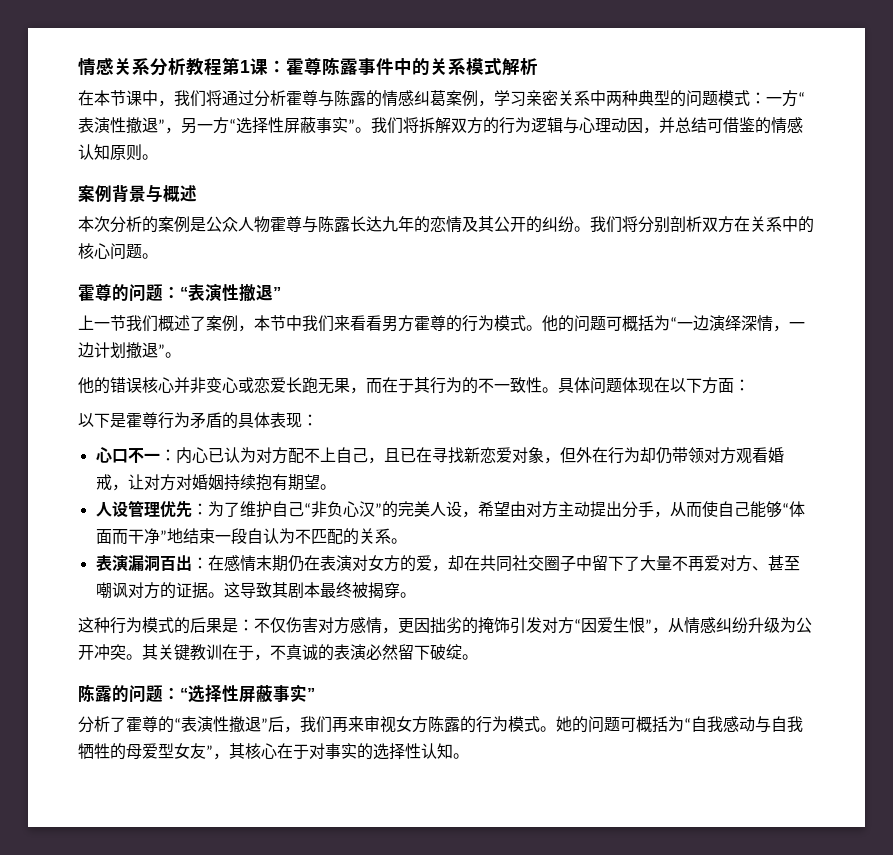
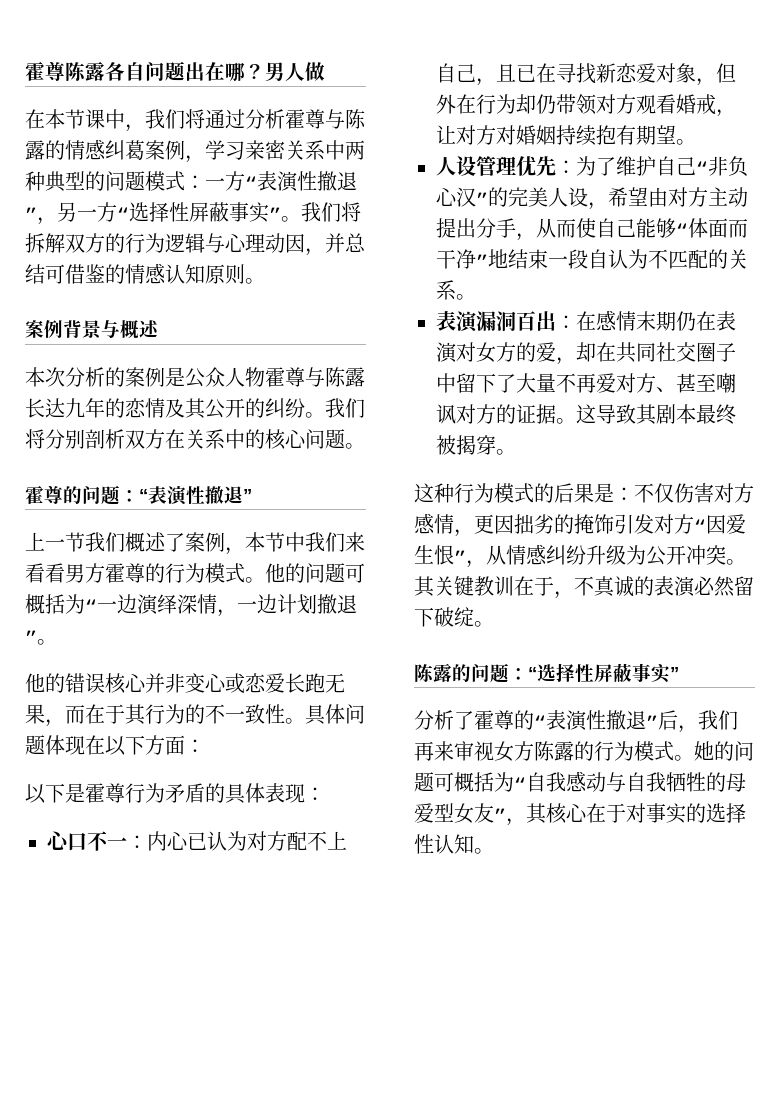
- 情感关系分析教程第1课：霍尊陈露事件中的关系模式解析
+ 霍尊陈露各自问题出在哪？男人做

